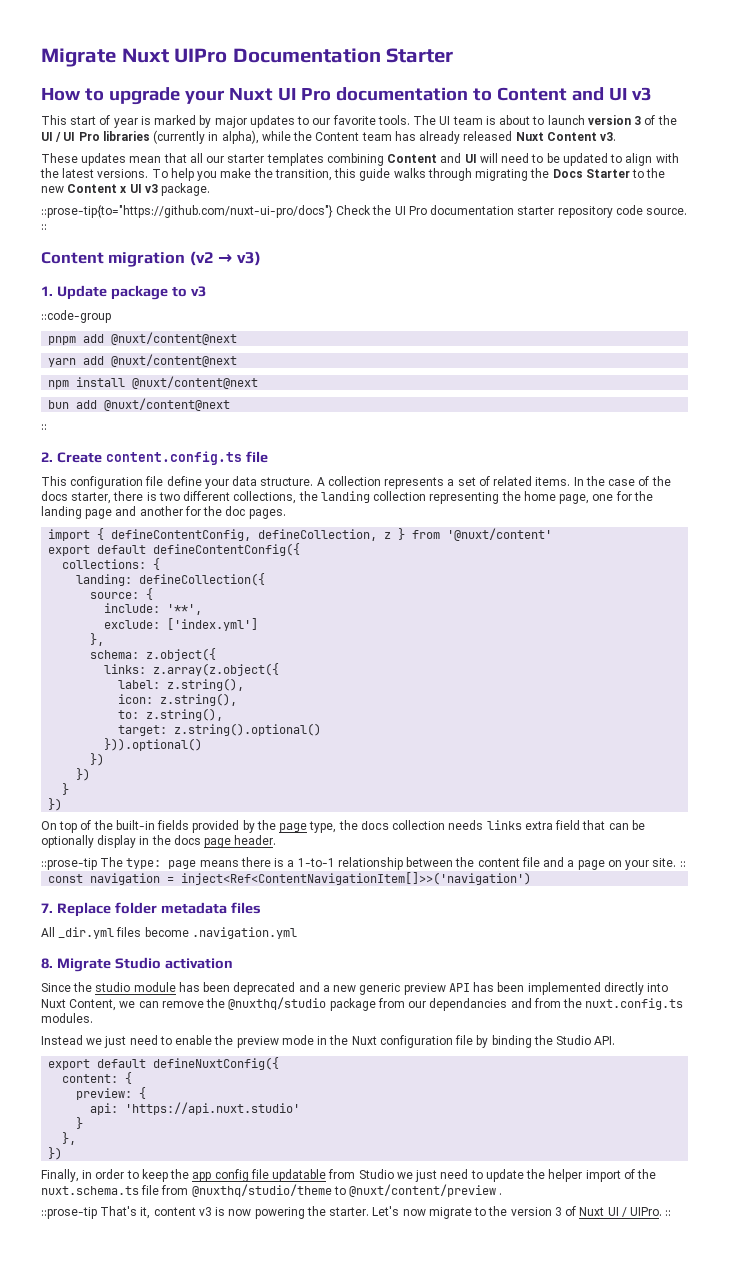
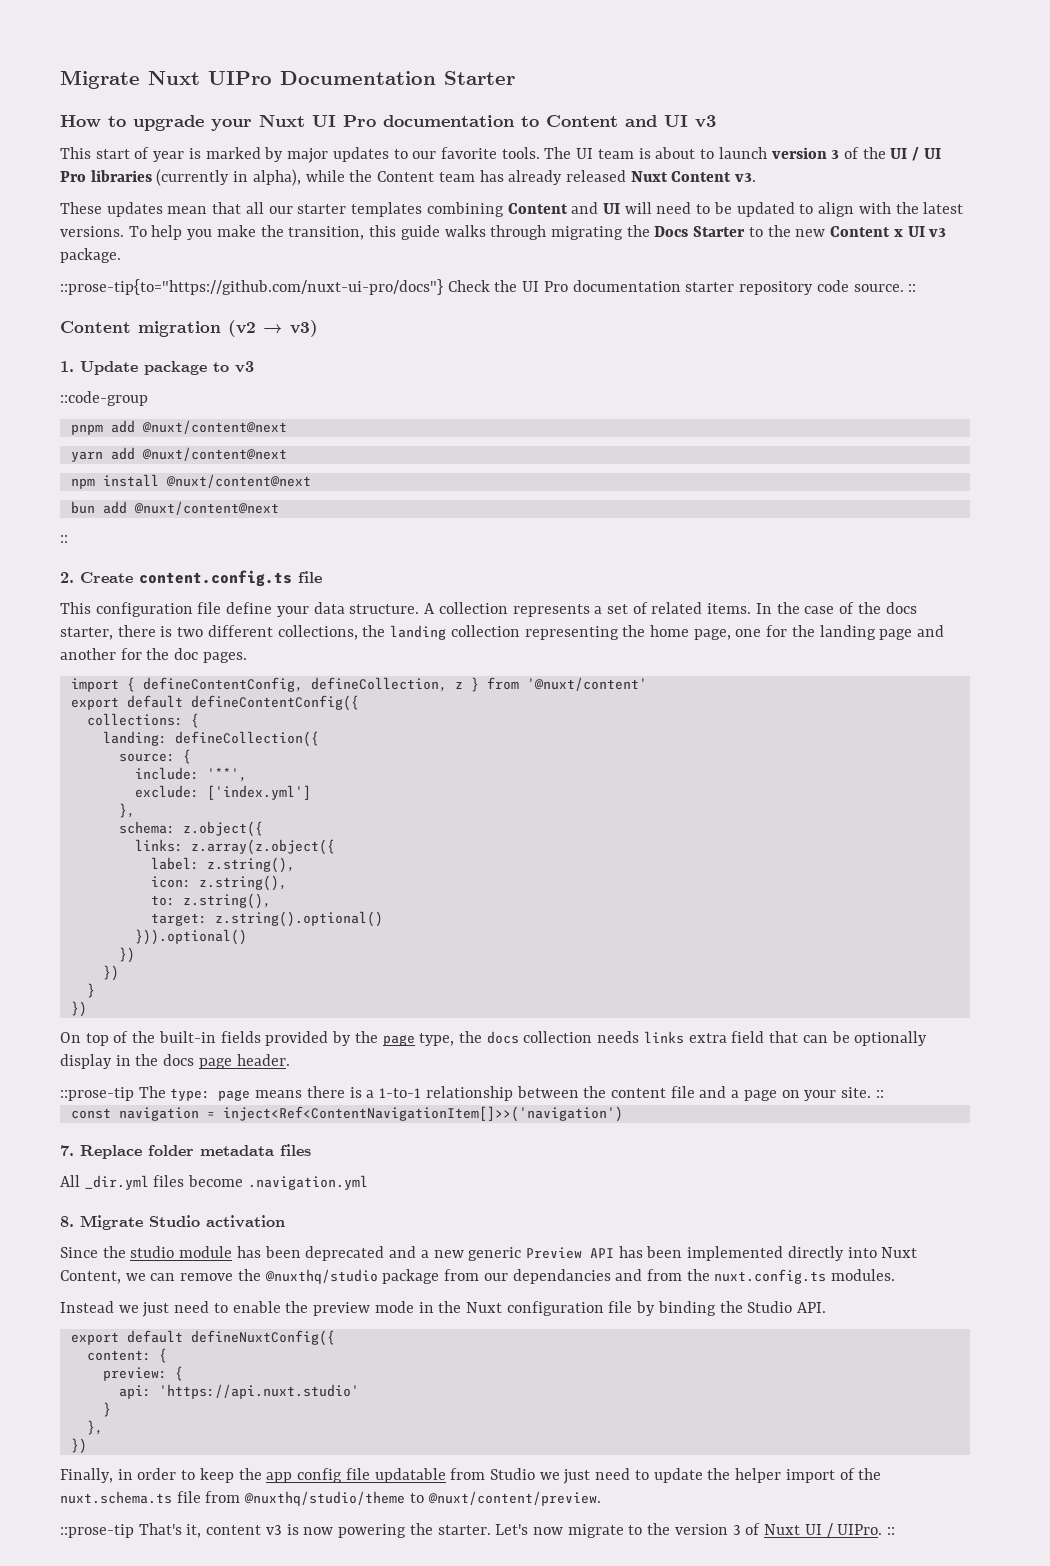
- Since the studio module has been deprecated and a new generic preview API has been implemented directly into Nuxt Content, we can remove the @nuxthq/studio package from our dependancies and from the nuxt.config.ts modules.
+ Since the studio module has been deprecated and a new generic Preview API has been implemented directly into Nuxt Content, we can remove the @nuxthq/studio package from our dependancies and from the nuxt.config.ts modules.
- Finally, in order to keep the app config file updatable from Studio we just need to update the helper import of the nuxt.schema.ts file from @nuxthq/studio/theme to @nuxt/content/preview .
+ Finally, in order to keep the app config file updatable from Studio we just need to update the helper import of the nuxt.schema.ts file from @nuxthq/studio/theme to @nuxt/content/preview.

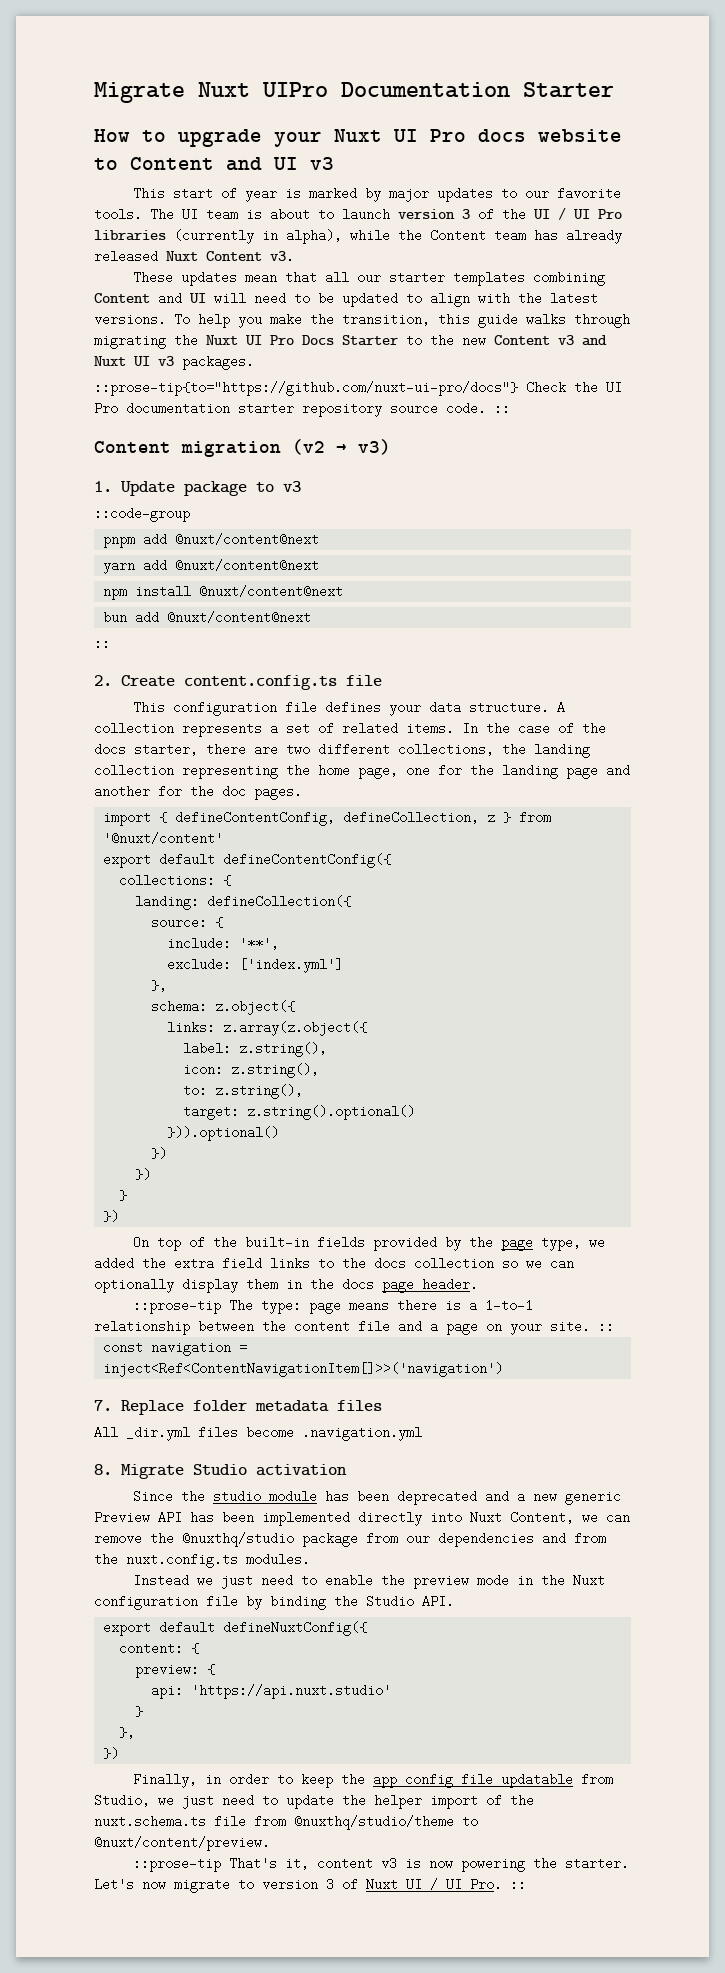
- How to upgrade your Nuxt UI Pro documentation to Content and UI v3
+ How to upgrade your Nuxt UI Pro docs website to Content and UI v3
- To help you make the transition, this guide walks through migrating the Docs Starter to the new Content x UI v3 package.
+ To help you make the transition, this guide walks through migrating the Nuxt UI Pro Docs Starter to the new Content v3 and Nuxt UI v3 packages.
- ::prose-tip{to="https://github.com/nuxt-ui-pro/docs"} Check the UI Pro documentation starter repository code source. ::
+ ::prose-tip{to="https://github.com/nuxt-ui-pro/docs"} Check the UI Pro documentation starter repository source code. ::
- This configuration file define your data structure.
+ This configuration file defines your data structure.
- In the case of the docs starter, there is two different collections, the landing collection representing the home page, one for the landing page and another for the doc pages.
+ In the case of the docs starter, there are two different collections, the landing collection representing the home page, one for the landing page and another for the doc pages.
- On top of the built-in fields provided by the page type, the docs collection needs links extra field that can be optionally display in the docs page header.
+ On top of the built-in fields provided by the page type, we added the extra field links to the docs collection so we can optionally display them in the docs page header.
- Since the studio module has been deprecated and a new generic Preview API has been implemented directly into Nuxt Content, we can remove the @nuxthq/studio package from our dependancies and from the nuxt.config.ts modules.
+ Since the studio module has been deprecated and a new generic Preview API has been implemented directly into Nuxt Content, we can remove the @nuxthq/studio package from our dependencies and from the nuxt.config.ts modules.
- Finally, in order to keep the app config file updatable from Studio we just need to update the helper import of the nuxt.schema.ts file from @nuxthq/studio/theme to @nuxt/content/preview.
+ Finally, in order to keep the app config file updatable from Studio, we just need to update the helper import of the nuxt.schema.ts file from @nuxthq/studio/theme to @nuxt/content/preview.
- Let's now migrate to the version 3 of Nuxt UI / UIPro. ::
+ Let's now migrate to version 3 of Nuxt UI / UI Pro. ::

